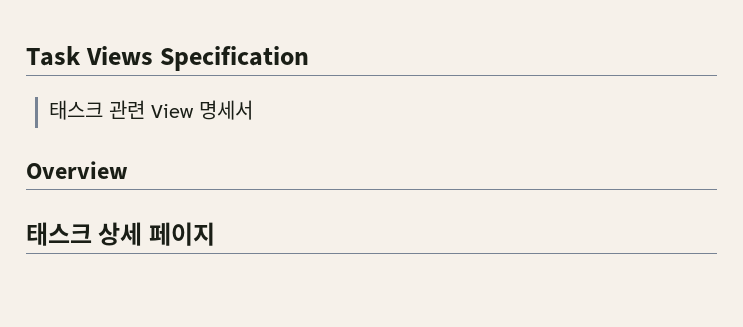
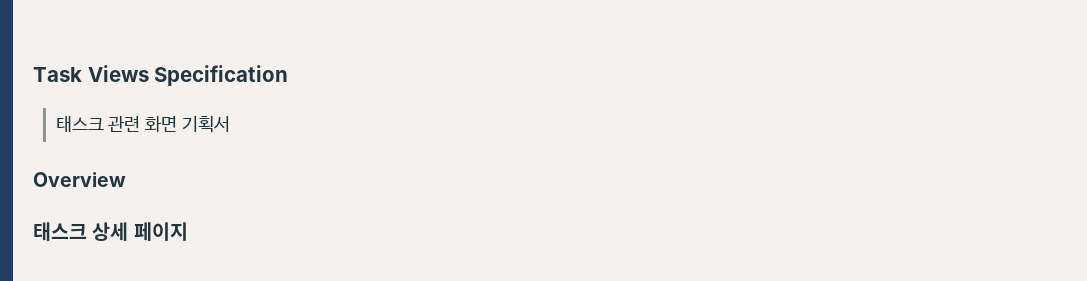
- 태스크 관련 View 명세서
+ 태스크 관련 화면 기획서

